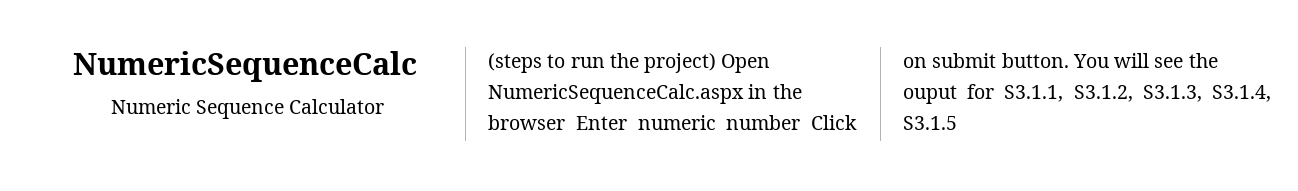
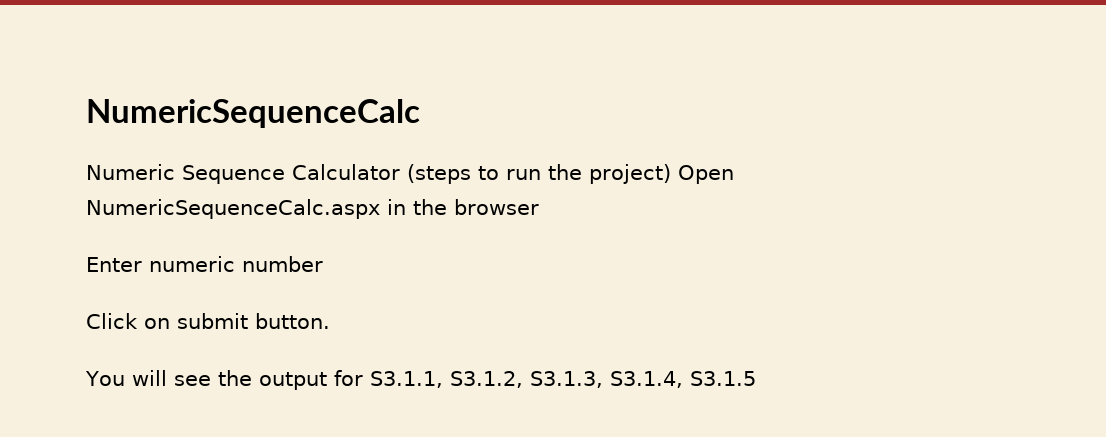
- Numeric Sequence Calculator (steps to run the project) Open NumericSequenceCalc.aspx in the browser Enter numeric number Click on submit button. You will see the ouput for S3.1.1, S3.1.2, S3.1.3, S3.1.4, S3.1.5
+ Numeric Sequence Calculator (steps to run the project) Open NumericSequenceCalc.aspx in the browser
+ Enter numeric number
+ Click on submit button.
+ You will see the output for S3.1.1, S3.1.2, S3.1.3, S3.1.4, S3.1.5

